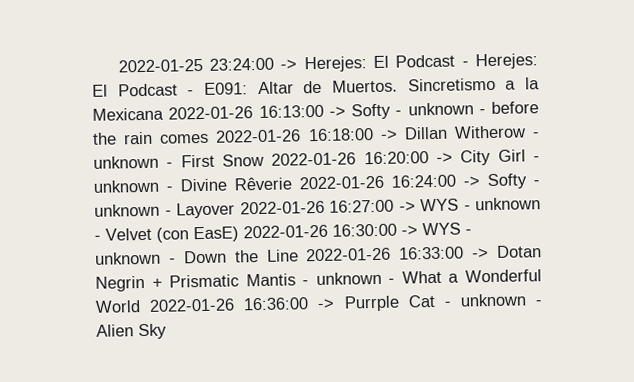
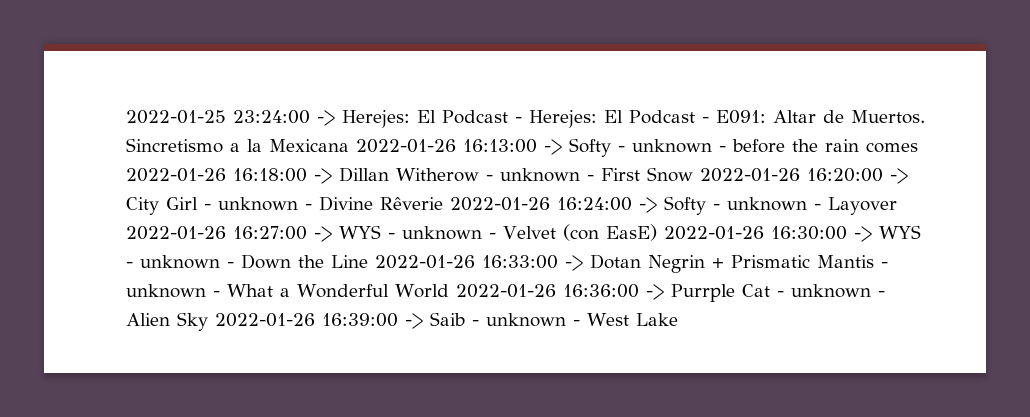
- Sincretismo a la Mexicana 2022-01-26 16:13:00 -> Softy - unknown - before the rain comes 2022-01-26 16:18:00 -> Dillan Witherow - unknown - First Snow 2022-01-26 16:20:00 -> City Girl - unknown - Divine Rêverie 2022-01-26 16:24:00 -> Softy - unknown - Layover 2022-01-26 16:27:00 -> WYS - unknown - Velvet (con EasE) 2022-01-26 16:30:00 -> WYS - unknown - Down the Line 2022-01-26 16:33:00 -> Dotan Negrin + Prismatic Mantis - unknown - What a Wonderful World 2022-01-26 16:36:00 -> Purrple Cat - unknown - Alien Sky
+ Sincretismo a la Mexicana 2022-01-26 16:13:00 -> Softy - unknown - before the rain comes 2022-01-26 16:18:00 -> Dillan Witherow - unknown - First Snow 2022-01-26 16:20:00 -> City Girl - unknown - Divine Rêverie 2022-01-26 16:24:00 -> Softy - unknown - Layover 2022-01-26 16:27:00 -> WYS - unknown - Velvet (con EasE) 2022-01-26 16:30:00 -> WYS - unknown - Down the Line 2022-01-26 16:33:00 -> Dotan Negrin + Prismatic Mantis - unknown - What a Wonderful World 2022-01-26 16:36:00 -> Purrple Cat - unknown - Alien Sky 2022-01-26 16:39:00 -> Saib - unknown - West Lake

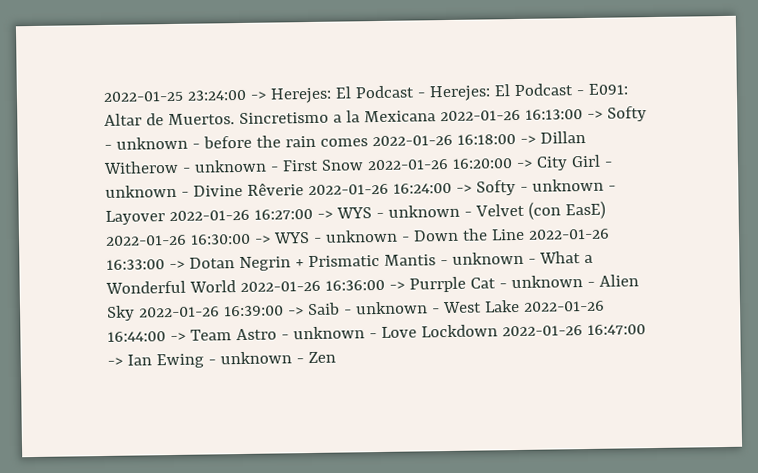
- Sincretismo a la Mexicana 2022-01-26 16:13:00 -> Softy - unknown - before the rain comes 2022-01-26 16:18:00 -> Dillan Witherow - unknown - First Snow 2022-01-26 16:20:00 -> City Girl - unknown - Divine Rêverie 2022-01-26 16:24:00 -> Softy - unknown - Layover 2022-01-26 16:27:00 -> WYS - unknown - Velvet (con EasE) 2022-01-26 16:30:00 -> WYS - unknown - Down the Line 2022-01-26 16:33:00 -> Dotan Negrin + Prismatic Mantis - unknown - What a Wonderful World 2022-01-26 16:36:00 -> Purrple Cat - unknown - Alien Sky 2022-01-26 16:39:00 -> Saib - unknown - West Lake
+ Sincretismo a la Mexicana 2022-01-26 16:13:00 -> Softy - unknown - before the rain comes 2022-01-26 16:18:00 -> Dillan Witherow - unknown - First Snow 2022-01-26 16:20:00 -> City Girl - unknown - Divine Rêverie 2022-01-26 16:24:00 -> Softy - unknown - Layover 2022-01-26 16:27:00 -> WYS - unknown - Velvet (con EasE) 2022-01-26 16:30:00 -> WYS - unknown - Down the Line 2022-01-26 16:33:00 -> Dotan Negrin + Prismatic Mantis - unknown - What a Wonderful World 2022-01-26 16:36:00 -> Purrple Cat - unknown - Alien Sky 2022-01-26 16:39:00 -> Saib - unknown - West Lake 2022-01-26 16:44:00 -> Team Astro - unknown - Love Lockdown 2022-01-26 16:47:00 -> Ian Ewing - unknown - Zen

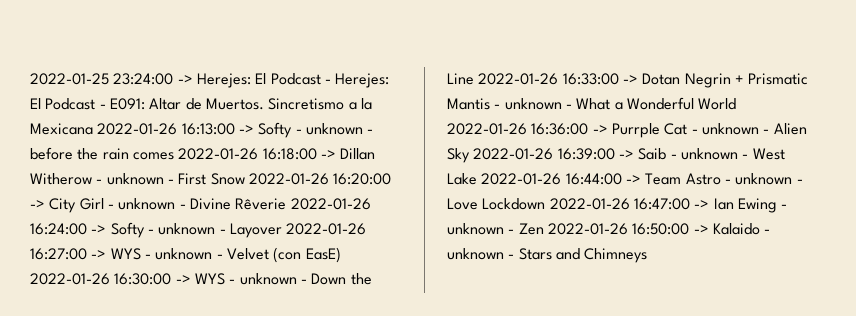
- Sincretismo a la Mexicana 2022-01-26 16:13:00 -> Softy - unknown - before the rain comes 2022-01-26 16:18:00 -> Dillan Witherow - unknown - First Snow 2022-01-26 16:20:00 -> City Girl - unknown - Divine Rêverie 2022-01-26 16:24:00 -> Softy - unknown - Layover 2022-01-26 16:27:00 -> WYS - unknown - Velvet (con EasE) 2022-01-26 16:30:00 -> WYS - unknown - Down the Line 2022-01-26 16:33:00 -> Dotan Negrin + Prismatic Mantis - unknown - What a Wonderful World 2022-01-26 16:36:00 -> Purrple Cat - unknown - Alien Sky 2022-01-26 16:39:00 -> Saib - unknown - West Lake 2022-01-26 16:44:00 -> Team Astro - unknown - Love Lockdown 2022-01-26 16:47:00 -> Ian Ewing - unknown - Zen
+ Sincretismo a la Mexicana 2022-01-26 16:13:00 -> Softy - unknown - before the rain comes 2022-01-26 16:18:00 -> Dillan Witherow - unknown - First Snow 2022-01-26 16:20:00 -> City Girl - unknown - Divine Rêverie 2022-01-26 16:24:00 -> Softy - unknown - Layover 2022-01-26 16:27:00 -> WYS - unknown - Velvet (con EasE) 2022-01-26 16:30:00 -> WYS - unknown - Down the Line 2022-01-26 16:33:00 -> Dotan Negrin + Prismatic Mantis - unknown - What a Wonderful World 2022-01-26 16:36:00 -> Purrple Cat - unknown - Alien Sky 2022-01-26 16:39:00 -> Saib - unknown - West Lake 2022-01-26 16:44:00 -> Team Astro - unknown - Love Lockdown 2022-01-26 16:47:00 -> Ian Ewing - unknown - Zen 2022-01-26 16:50:00 -> Kalaido - unknown - Stars and Chimneys

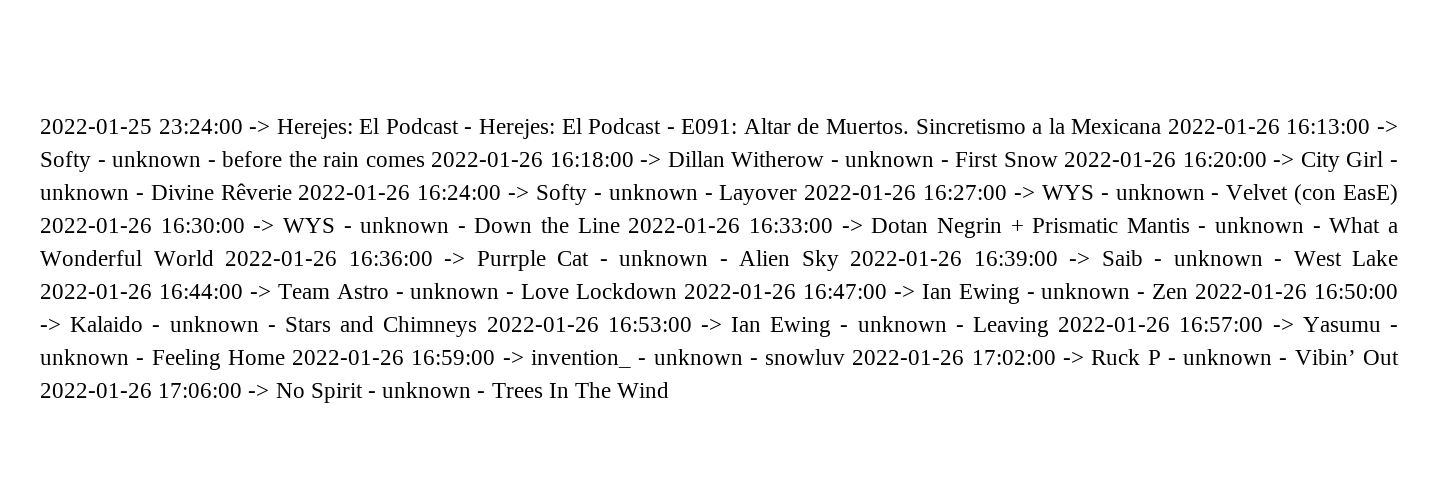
- Sincretismo a la Mexicana 2022-01-26 16:13:00 -> Softy - unknown - before the rain comes 2022-01-26 16:18:00 -> Dillan Witherow - unknown - First Snow 2022-01-26 16:20:00 -> City Girl - unknown - Divine Rêverie 2022-01-26 16:24:00 -> Softy - unknown - Layover 2022-01-26 16:27:00 -> WYS - unknown - Velvet (con EasE) 2022-01-26 16:30:00 -> WYS - unknown - Down the Line 2022-01-26 16:33:00 -> Dotan Negrin + Prismatic Mantis - unknown - What a Wonderful World 2022-01-26 16:36:00 -> Purrple Cat - unknown - Alien Sky 2022-01-26 16:39:00 -> Saib - unknown - West Lake 2022-01-26 16:44:00 -> Team Astro - unknown - Love Lockdown 2022-01-26 16:47:00 -> Ian Ewing - unknown - Zen 2022-01-26 16:50:00 -> Kalaido - unknown - Stars and Chimneys
+ Sincretismo a la Mexicana 2022-01-26 16:13:00 -> Softy - unknown - before the rain comes 2022-01-26 16:18:00 -> Dillan Witherow - unknown - First Snow 2022-01-26 16:20:00 -> City Girl - unknown - Divine Rêverie 2022-01-26 16:24:00 -> Softy - unknown - Layover 2022-01-26 16:27:00 -> WYS - unknown - Velvet (con EasE) 2022-01-26 16:30:00 -> WYS - unknown - Down the Line 2022-01-26 16:33:00 -> Dotan Negrin + Prismatic Mantis - unknown - What a Wonderful World 2022-01-26 16:36:00 -> Purrple Cat - unknown - Alien Sky 2022-01-26 16:39:00 -> Saib - unknown - West Lake 2022-01-26 16:44:00 -> Team Astro - unknown - Love Lockdown 2022-01-26 16:47:00 -> Ian Ewing - unknown - Zen 2022-01-26 16:50:00 -> Kalaido - unknown - Stars and Chimneys 2022-01-26 16:53:00 -> Ian Ewing - unknown - Leaving 2022-01-26 16:57:00 -> Yasumu - unknown - Feeling Home 2022-01-26 16:59:00 -> invention_ - unknown - snowluv 2022-01-26 17:02:00 -> Ruck P - unknown - Vibin’ Out 2022-01-26 17:06:00 -> No Spirit - unknown - Trees In The Wind

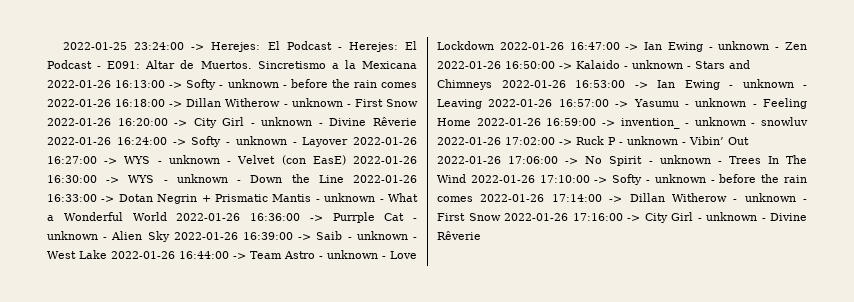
- Sincretismo a la Mexicana 2022-01-26 16:13:00 -> Softy - unknown - before the rain comes 2022-01-26 16:18:00 -> Dillan Witherow - unknown - First Snow 2022-01-26 16:20:00 -> City Girl - unknown - Divine Rêverie 2022-01-26 16:24:00 -> Softy - unknown - Layover 2022-01-26 16:27:00 -> WYS - unknown - Velvet (con EasE) 2022-01-26 16:30:00 -> WYS - unknown - Down the Line 2022-01-26 16:33:00 -> Dotan Negrin + Prismatic Mantis - unknown - What a Wonderful World 2022-01-26 16:36:00 -> Purrple Cat - unknown - Alien Sky 2022-01-26 16:39:00 -> Saib - unknown - West Lake 2022-01-26 16:44:00 -> Team Astro - unknown - Love Lockdown 2022-01-26 16:47:00 -> Ian Ewing - unknown - Zen 2022-01-26 16:50:00 -> Kalaido - unknown - Stars and Chimneys 2022-01-26 16:53:00 -> Ian Ewing - unknown - Leaving 2022-01-26 16:57:00 -> Yasumu - unknown - Feeling Home 2022-01-26 16:59:00 -> invention_ - unknown - snowluv 2022-01-26 17:02:00 -> Ruck P - unknown - Vibin’ Out 2022-01-26 17:06:00 -> No Spirit - unknown - Trees In The Wind
+ Sincretismo a la Mexicana 2022-01-26 16:13:00 -> Softy - unknown - before the rain comes 2022-01-26 16:18:00 -> Dillan Witherow - unknown - First Snow 2022-01-26 16:20:00 -> City Girl - unknown - Divine Rêverie 2022-01-26 16:24:00 -> Softy - unknown - Layover 2022-01-26 16:27:00 -> WYS - unknown - Velvet (con EasE) 2022-01-26 16:30:00 -> WYS - unknown - Down the Line 2022-01-26 16:33:00 -> Dotan Negrin + Prismatic Mantis - unknown - What a Wonderful World 2022-01-26 16:36:00 -> Purrple Cat - unknown - Alien Sky 2022-01-26 16:39:00 -> Saib - unknown - West Lake 2022-01-26 16:44:00 -> Team Astro - unknown - Love Lockdown 2022-01-26 16:47:00 -> Ian Ewing - unknown - Zen 2022-01-26 16:50:00 -> Kalaido - unknown - Stars and Chimneys 2022-01-26 16:53:00 -> Ian Ewing - unknown - Leaving 2022-01-26 16:57:00 -> Yasumu - unknown - Feeling Home 2022-01-26 16:59:00 -> invention_ - unknown - snowluv 2022-01-26 17:02:00 -> Ruck P - unknown - Vibin’ Out 2022-01-26 17:06:00 -> No Spirit - unknown - Trees In The Wind 2022-01-26 17:10:00 -> Softy - unknown - before the rain comes 2022-01-26 17:14:00 -> Dillan Witherow - unknown - First Snow 2022-01-26 17:16:00 -> City Girl - unknown - Divine Rêverie

